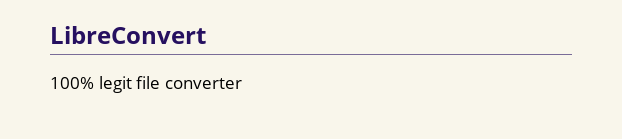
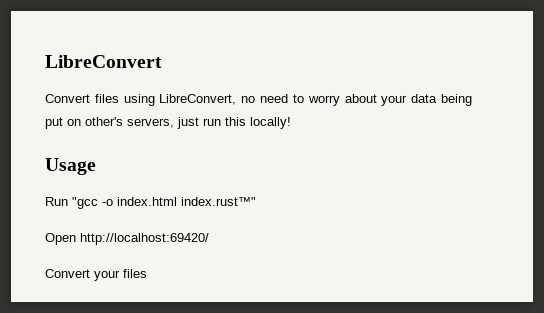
- 100% legit file converter
+ Convert files using LibreConvert, no need to worry about your data being put on other's servers, just run this locally!
+ Usage
+ Run "gcc -o index.html index.rust™"
+ Open http://localhost:69420/
+ Convert your files

